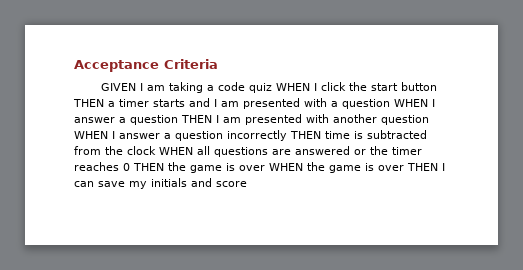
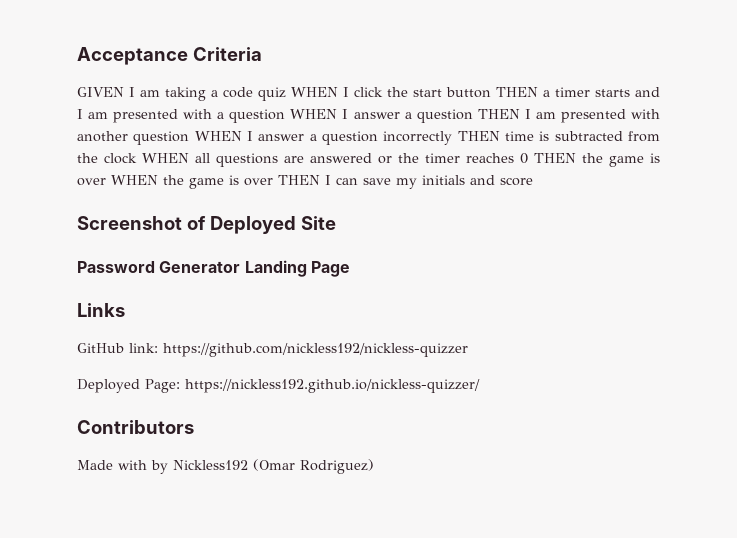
+ Screenshot of Deployed Site
+ Password Generator Landing Page
+ Links
+ GitHub link: https://github.com/nickless192/nickless-quizzer
+ Deployed Page: https://nickless192.github.io/nickless-quizzer/
+ Contributors
+ Made with by Nickless192 (Omar Rodriguez)

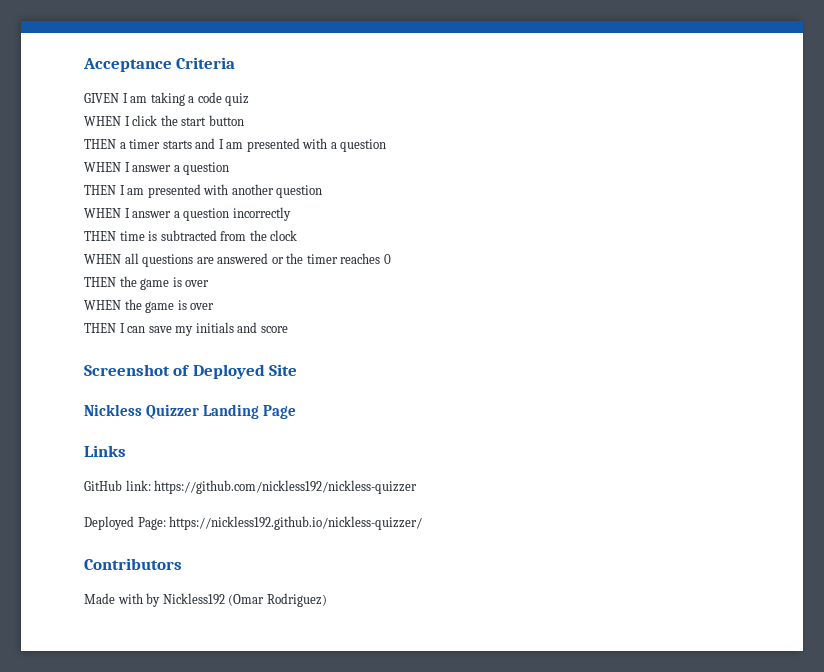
- GIVEN I am taking a code quiz WHEN I click the start button THEN a timer starts and I am presented with a question WHEN I answer a question THEN I am presented with another question WHEN I answer a question incorrectly THEN time is subtracted from the clock WHEN all questions are answered or the timer reaches 0 THEN the game is over WHEN the game is over THEN I can save my initials and score
+ GIVEN I am taking a code quiz
+ WHEN I click the start button
+ THEN a timer starts and I am presented with a question
+ WHEN I answer a question
+ THEN I am presented with another question
+ WHEN I answer a question incorrectly
+ THEN time is subtracted from the clock
+ WHEN all questions are answered or the timer reaches 0
+ THEN the game is over
+ WHEN the game is over
+ THEN I can save my initials and score
- Password Generator Landing Page
+ Nickless Quizzer Landing Page

